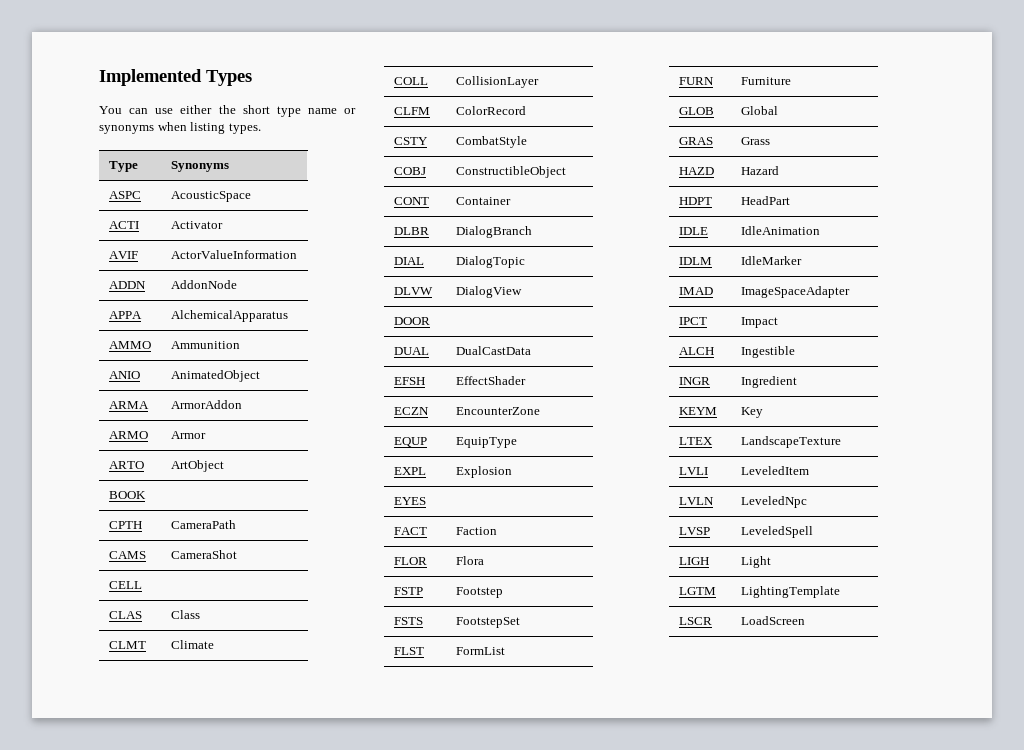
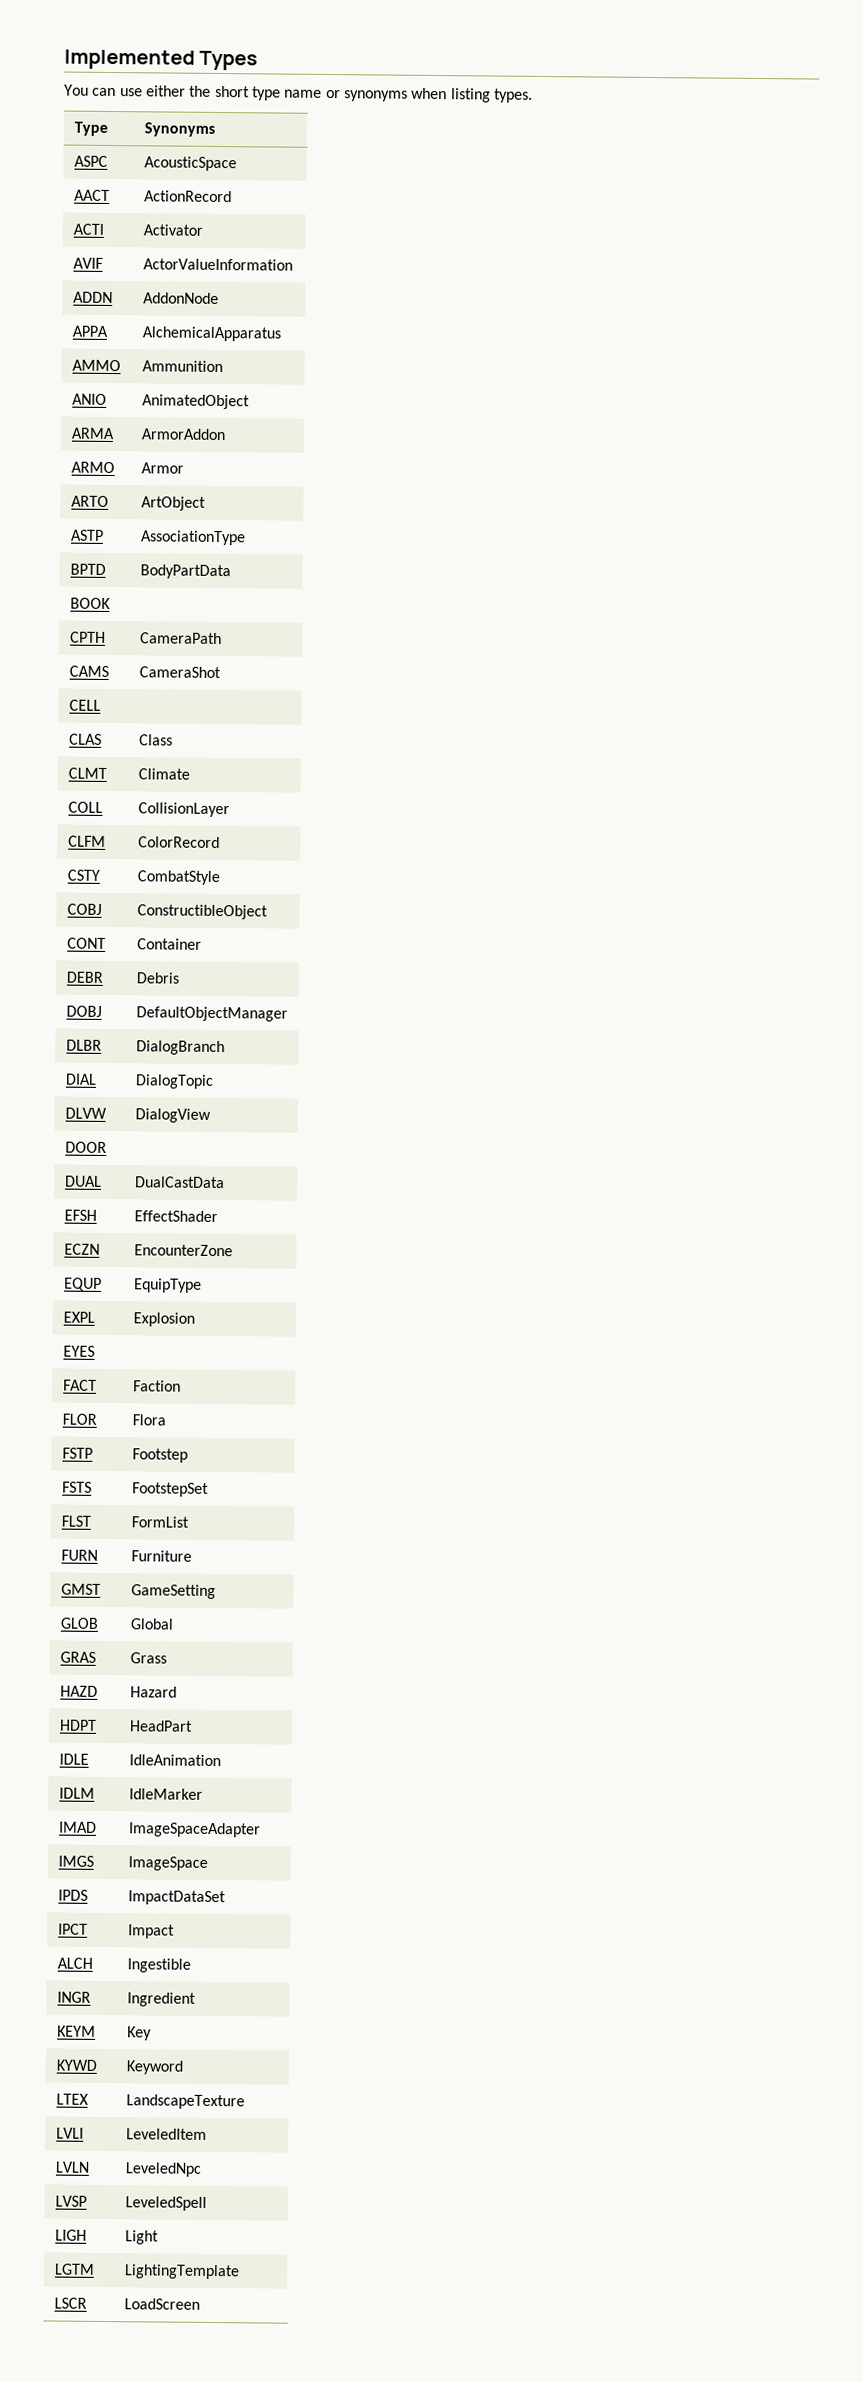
+ AACT | ActionRecord
+ ASTP | AssociationType
+ BPTD | BodyPartData
+ DEBR | Debris
+ DOBJ | DefaultObjectManager
+ GMST | GameSetting
+ IMGS | ImageSpace
+ IPDS | ImpactDataSet
+ KYWD | Keyword

